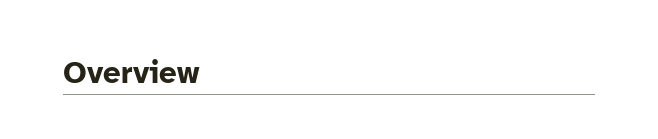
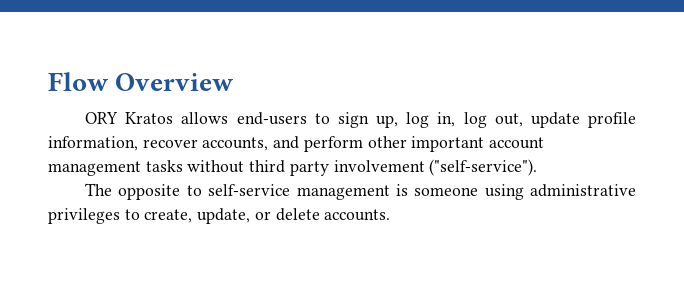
- Overview
+ Flow Overview
+ ORY Kratos allows end-users to sign up, log in, log out, update profile information, recover accounts, and perform other important account management tasks without third party involvement ("self-service").
+ The opposite to self-service management is someone using administrative privileges to create, update, or delete accounts.

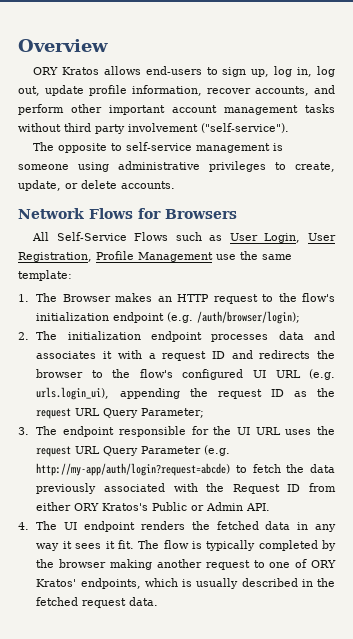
- Flow Overview
+ Overview
+ Network Flows for Browsers
+ All Self-Service Flows such as User Login, User Registration, Profile Management use the same template:
+ 1. The Browser makes an HTTP request to the flow's initialization endpoint (e.g. /auth/browser/login);
+ 2. The initialization endpoint processes data and associates it with a request ID and redirects the browser to the flow's configured UI URL (e.g. urls.login_ui), appending the request ID as the request URL Query Parameter;
+ 3. The endpoint responsible for the UI URL uses the request URL Query Parameter (e.g. http://my-app/auth/login?request=abcde) to fetch the data previously associated with the Request ID from either ORY Kratos's Public or Admin API.
+ 4. The UI endpoint renders the fetched data in any way it sees it fit. The flow is typically completed by the browser making another request to one of ORY Kratos' endpoints, which is usually described in the fetched request data.

